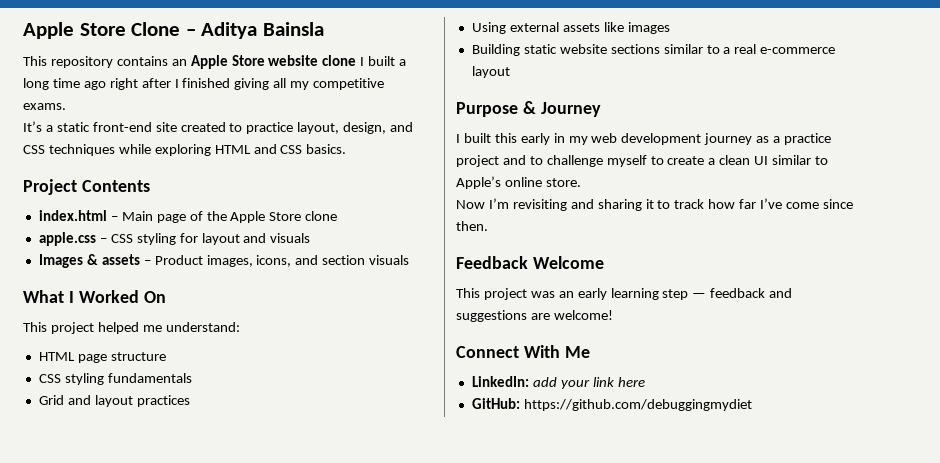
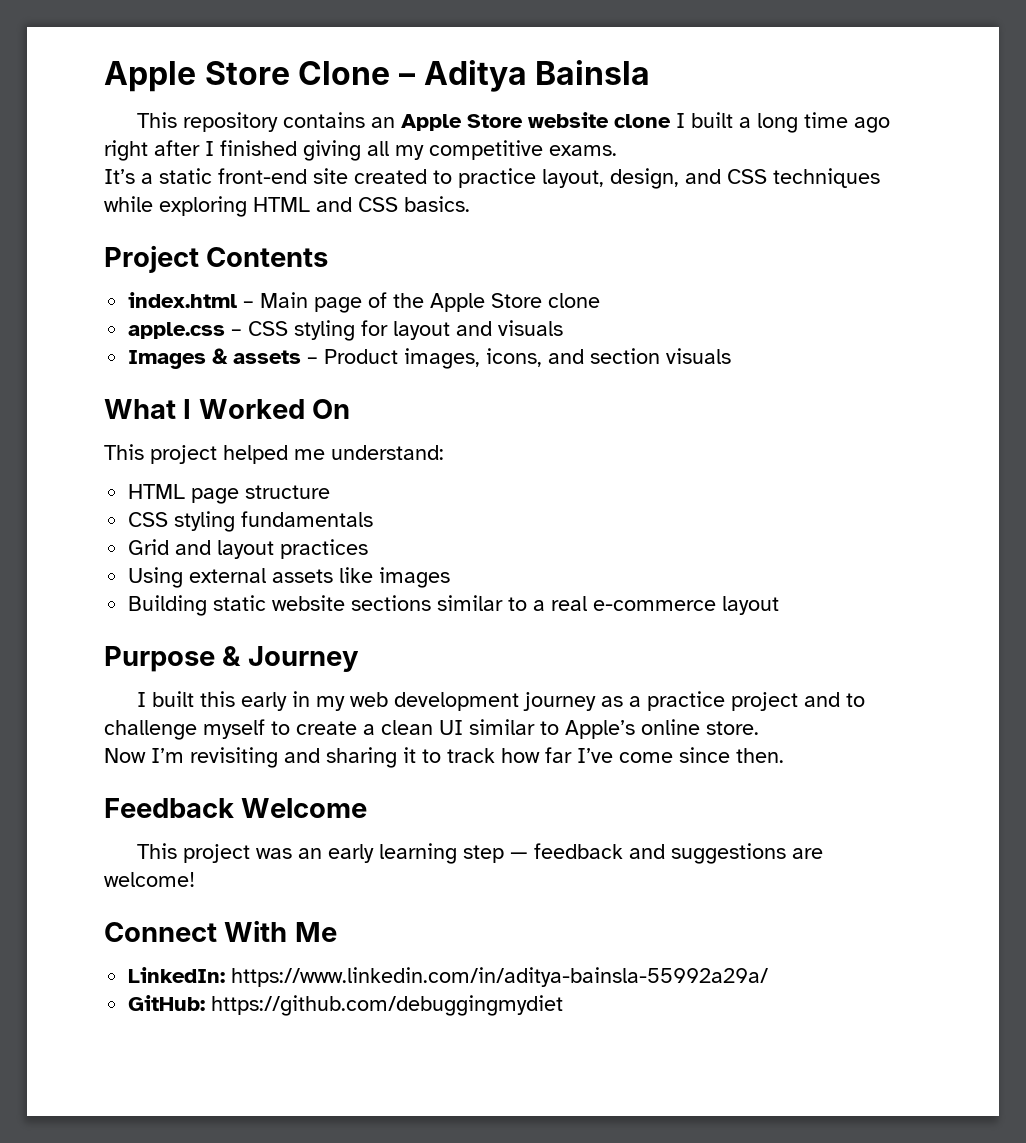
- LinkedIn: add your link here
+ LinkedIn: https://www.linkedin.com/in/aditya-bainsla-55992a29a/

